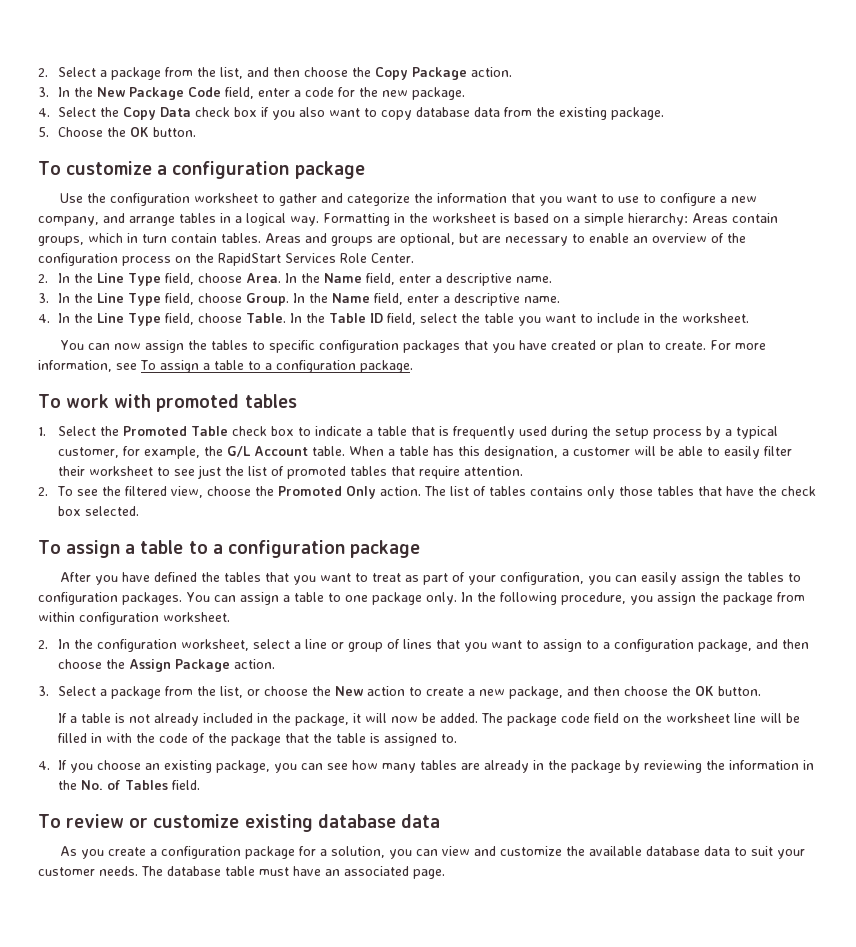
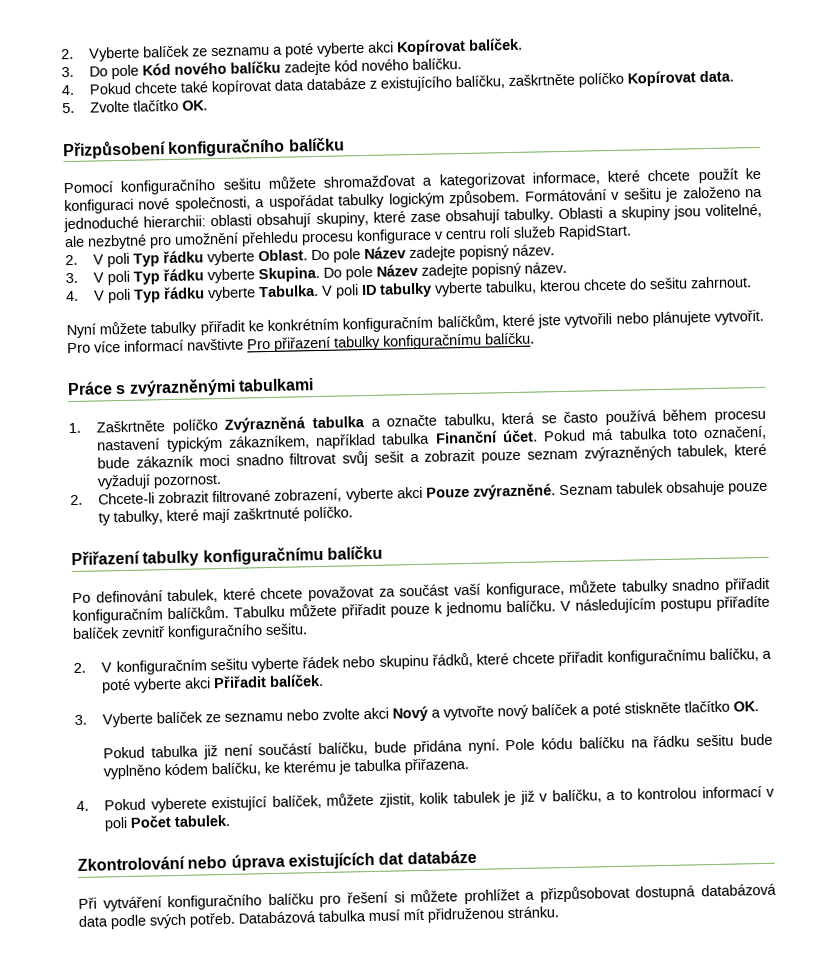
- 2. Select a package from the list, and then choose the Copy Package action.
- 3. In the New Package Code field, enter a code for the new package.
- 4. Select the Copy Data check box if you also want to copy database data from the existing package.
- 5. Choose the OK button.
- To customize a configuration package
- Use the configuration worksheet to gather and categorize the information that you want to use to configure a new company, and arrange tables in a logical way. Formatting in the worksheet is based on a simple hierarchy: Areas contain groups, which in turn contain tables. Areas and groups are optional, but are necessary to enable an overview of the configuration process on the RapidStart Services Role Center.
- 2. In the Line Type field, choose Area. In the Name field, enter a descriptive name.
- 3. In the Line Type field, choose Group. In the Name field, enter a descriptive name.
- 4. In the Line Type field, choose Table. In the Table ID field, select the table you want to include in the worksheet.
- You can now assign the tables to specific configuration packages that you have created or plan to create. For more information, see To assign a table to a configuration package.
- To work with promoted tables
- 1. Select the Promoted Table check box to indicate a table that is frequently used during the setup process by a typical customer, for example, the G/L Account table. When a table has this designation, a customer will be able to easily filter their worksheet to see just the list of promoted tables that require attention.
- 2. To see the filtered view, choose the Promoted Only action. The list of tables contains only those tables that have the check box selected.
- To assign a table to a configuration package
- After you have defined the tables that you want to treat as part of your configuration, you can easily assign the tables to configuration packages. You can assign a table to one package only. In the following procedure, you assign the package from within configuration worksheet.
- 2. In the configuration worksheet, select a line or group of lines that you want to assign to a configuration package, and then choose the Assign Package action.
- 3. Select a package from the list, or choose the New action to create a new package, and then choose the OK button.
- If a table is not already included in the package, it will now be added. The package code field on the worksheet line will be filled in with the code of the package that the table is assigned to.
- 4. If you choose an existing package, you can see how many tables are already in the package by reviewing the information in the No. of Tables field.
- To review or customize existing database data
- As you create a configuration package for a solution, you can view and customize the available database data to suit your customer needs. The database table must have an associated page.
+ 2. Vyberte balíček ze seznamu a poté vyberte akci Kopírovat balíček.
+ 3. Do pole Kód nového balíčku zadejte kód nového balíčku.
+ 4. Pokud chcete také kopírovat data databáze z existujícího balíčku, zaškrtněte políčko Kopírovat data.
+ 5. Zvolte tlačítko OK.
+ Přizpůsobení konfiguračního balíčku
+ Pomocí konfiguračního sešitu můžete shromažďovat a kategorizovat informace, které chcete použít ke konfiguraci nové společnosti, a uspořádat tabulky logickým způsobem. Formátování v sešitu je založeno na jednoduché hierarchii: oblasti obsahují skupiny, které zase obsahují tabulky. Oblasti a skupiny jsou volitelné, ale nezbytné pro umožnění přehledu procesu konfigurace v centru rolí služeb RapidStart.
+ 2. V poli Typ řádku vyberte Oblast. Do pole Název zadejte popisný název.
+ 3. V poli Typ řádku vyberte Skupina. Do pole Název zadejte popisný název.
+ 4. V poli Typ řádku vyberte Tabulka. V poli ID tabulky vyberte tabulku, kterou chcete do sešitu zahrnout.
+ Nyní můžete tabulky přiřadit ke konkrétním konfiguračním balíčkům, které jste vytvořili nebo plánujete vytvořit. Pro více informací navštivte Pro přiřazení tabulky konfiguračnímu balíčku.
+ Práce s zvýrazněnými tabulkami
+ 1. Zaškrtněte políčko Zvýrazněná tabulka a označte tabulku, která se často používá během procesu nastavení typickým zákazníkem, například tabulka Finanční účet. Pokud má tabulka toto označení, bude zákazník moci snadno filtrovat svůj sešit a zobrazit pouze seznam zvýrazněných tabulek, které vyžadují pozornost.
+ 2. Chcete-li zobrazit filtrované zobrazení, vyberte akci Pouze zvýrazněné. Seznam tabulek obsahuje pouze ty tabulky, které mají zaškrtnuté políčko.
+ Přiřazení tabulky konfiguračnímu balíčku
+ Po definování tabulek, které chcete považovat za součást vaší konfigurace, můžete tabulky snadno přiřadit konfiguračním balíčkům. Tabulku můžete přiřadit pouze k jednomu balíčku. V následujícím postupu přiřadíte balíček zevnitř konfiguračního sešitu.
+ 2. V konfiguračním sešitu vyberte řádek nebo skupinu řádků, které chcete přiřadit konfiguračnímu balíčku, a poté vyberte akci Přiřadit balíček.
+ 3. Vyberte balíček ze seznamu nebo zvolte akci Nový a vytvořte nový balíček a poté stiskněte tlačítko OK.
+ Pokud tabulka již není součástí balíčku, bude přidána nyní. Pole kódu balíčku na řádku sešitu bude vyplněno kódem balíčku, ke kterému je tabulka přiřazena.
+ 4. Pokud vyberete existující balíček, můžete zjistit, kolik tabulek je již v balíčku, a to kontrolou informací v poli Počet tabulek.
+ Zkontrolování nebo úprava existujících dat databáze
+ Při vytváření konfiguračního balíčku pro řešení si můžete prohlížet a přizpůsobovat dostupná databázová data podle svých potřeb. Databázová tabulka musí mít přidruženou stránku.

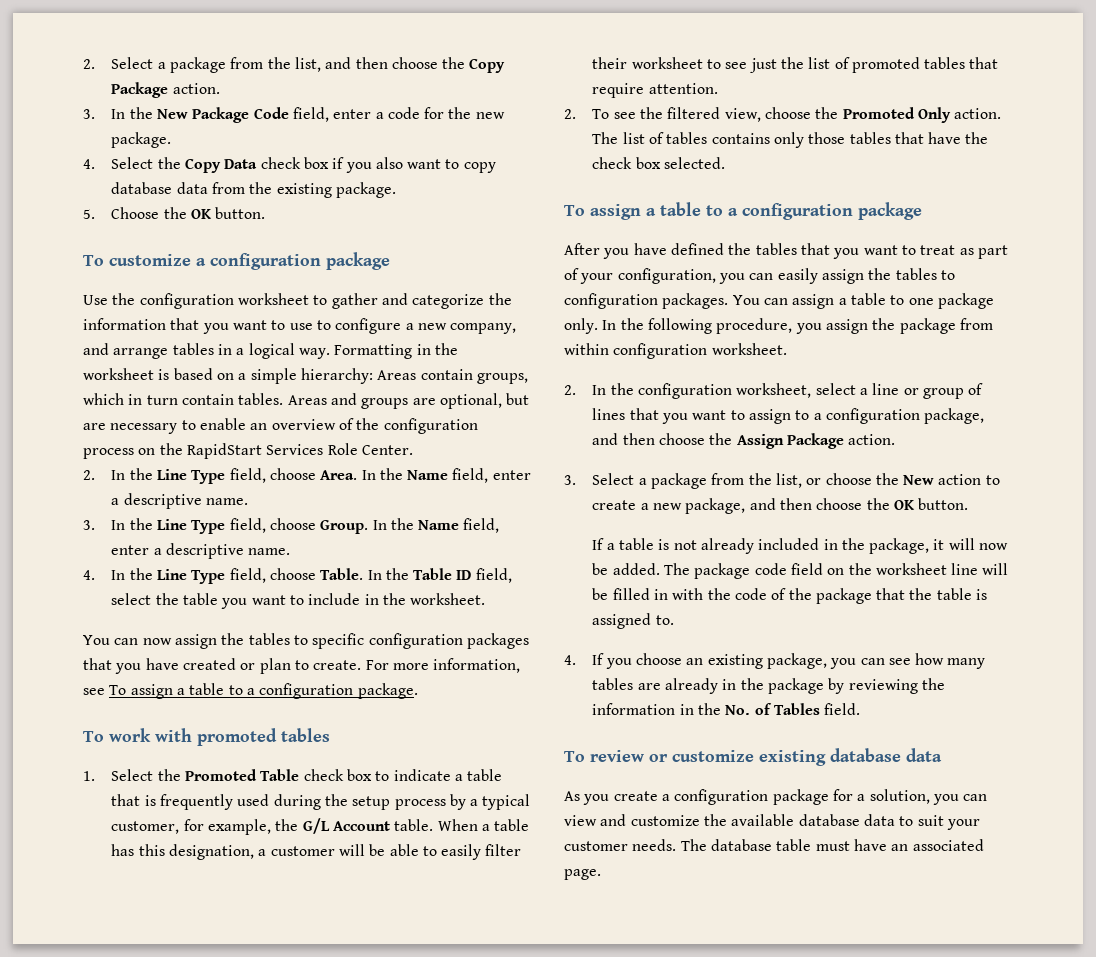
- 2. Vyberte balíček ze seznamu a poté vyberte akci Kopírovat balíček.
- 3. Do pole Kód nového balíčku zadejte kód nového balíčku.
- 4. Pokud chcete také kopírovat data databáze z existujícího balíčku, zaškrtněte políčko Kopírovat data.
- 5. Zvolte tlačítko OK.
- Přizpůsobení konfiguračního balíčku
- Pomocí konfiguračního sešitu můžete shromažďovat a kategorizovat informace, které chcete použít ke konfiguraci nové společnosti, a uspořádat tabulky logickým způsobem. Formátování v sešitu je založeno na jednoduché hierarchii: oblasti obsahují skupiny, které zase obsahují tabulky. Oblasti a skupiny jsou volitelné, ale nezbytné pro umožnění přehledu procesu konfigurace v centru rolí služeb RapidStart.
- 2. V poli Typ řádku vyberte Oblast. Do pole Název zadejte popisný název.
- 3. V poli Typ řádku vyberte Skupina. Do pole Název zadejte popisný název.
- 4. V poli Typ řádku vyberte Tabulka. V poli ID tabulky vyberte tabulku, kterou chcete do sešitu zahrnout.
- Nyní můžete tabulky přiřadit ke konkrétním konfiguračním balíčkům, které jste vytvořili nebo plánujete vytvořit. Pro více informací navštivte Pro přiřazení tabulky konfiguračnímu balíčku.
- Práce s zvýrazněnými tabulkami
- 1. Zaškrtněte políčko Zvýrazněná tabulka a označte tabulku, která se často používá během procesu nastavení typickým zákazníkem, například tabulka Finanční účet. Pokud má tabulka toto označení, bude zákazník moci snadno filtrovat svůj sešit a zobrazit pouze seznam zvýrazněných tabulek, které vyžadují pozornost.
- 2. Chcete-li zobrazit filtrované zobrazení, vyberte akci Pouze zvýrazněné. Seznam tabulek obsahuje pouze ty tabulky, které mají zaškrtnuté políčko.
- Přiřazení tabulky konfiguračnímu balíčku
- Po definování tabulek, které chcete považovat za součást vaší konfigurace, můžete tabulky snadno přiřadit konfiguračním balíčkům. Tabulku můžete přiřadit pouze k jednomu balíčku. V následujícím postupu přiřadíte balíček zevnitř konfiguračního sešitu.
- 2. V konfiguračním sešitu vyberte řádek nebo skupinu řádků, které chcete přiřadit konfiguračnímu balíčku, a poté vyberte akci Přiřadit balíček.
- 3. Vyberte balíček ze seznamu nebo zvolte akci Nový a vytvořte nový balíček a poté stiskněte tlačítko OK.
- Pokud tabulka již není součástí balíčku, bude přidána nyní. Pole kódu balíčku na řádku sešitu bude vyplněno kódem balíčku, ke kterému je tabulka přiřazena.
- 4. Pokud vyberete existující balíček, můžete zjistit, kolik tabulek je již v balíčku, a to kontrolou informací v poli Počet tabulek.
- Zkontrolování nebo úprava existujících dat databáze
- Při vytváření konfiguračního balíčku pro řešení si můžete prohlížet a přizpůsobovat dostupná databázová data podle svých potřeb. Databázová tabulka musí mít přidruženou stránku.
+ 2. Select a package from the list, and then choose the Copy Package action.
+ 3. In the New Package Code field, enter a code for the new package.
+ 4. Select the Copy Data check box if you also want to copy database data from the existing package.
+ 5. Choose the OK button.
+ To customize a configuration package
+ Use the configuration worksheet to gather and categorize the information that you want to use to configure a new company, and arrange tables in a logical way. Formatting in the worksheet is based on a simple hierarchy: Areas contain groups, which in turn contain tables. Areas and groups are optional, but are necessary to enable an overview of the configuration process on the RapidStart Services Role Center.
+ 2. In the Line Type field, choose Area. In the Name field, enter a descriptive name.
+ 3. In the Line Type field, choose Group. In the Name field, enter a descriptive name.
+ 4. In the Line Type field, choose Table. In the Table ID field, select the table you want to include in the worksheet.
+ You can now assign the tables to specific configuration packages that you have created or plan to create. For more information, see To assign a table to a configuration package.
+ To work with promoted tables
+ 1. Select the Promoted Table check box to indicate a table that is frequently used during the setup process by a typical customer, for example, the G/L Account table. When a table has this designation, a customer will be able to easily filter their worksheet to see just the list of promoted tables that require attention.
+ 2. To see the filtered view, choose the Promoted Only action. The list of tables contains only those tables that have the check box selected.
+ To assign a table to a configuration package
+ After you have defined the tables that you want to treat as part of your configuration, you can easily assign the tables to configuration packages. You can assign a table to one package only. In the following procedure, you assign the package from within configuration worksheet.
+ 2. In the configuration worksheet, select a line or group of lines that you want to assign to a configuration package, and then choose the Assign Package action.
+ 3. Select a package from the list, or choose the New action to create a new package, and then choose the OK button.
+ If a table is not already included in the package, it will now be added. The package code field on the worksheet line will be filled in with the code of the package that the table is assigned to.
+ 4. If you choose an existing package, you can see how many tables are already in the package by reviewing the information in the No. of Tables field.
+ To review or customize existing database data
+ As you create a configuration package for a solution, you can view and customize the available database data to suit your customer needs. The database table must have an associated page.

